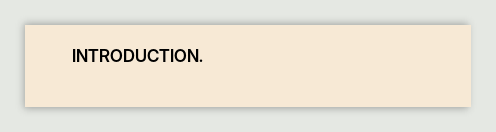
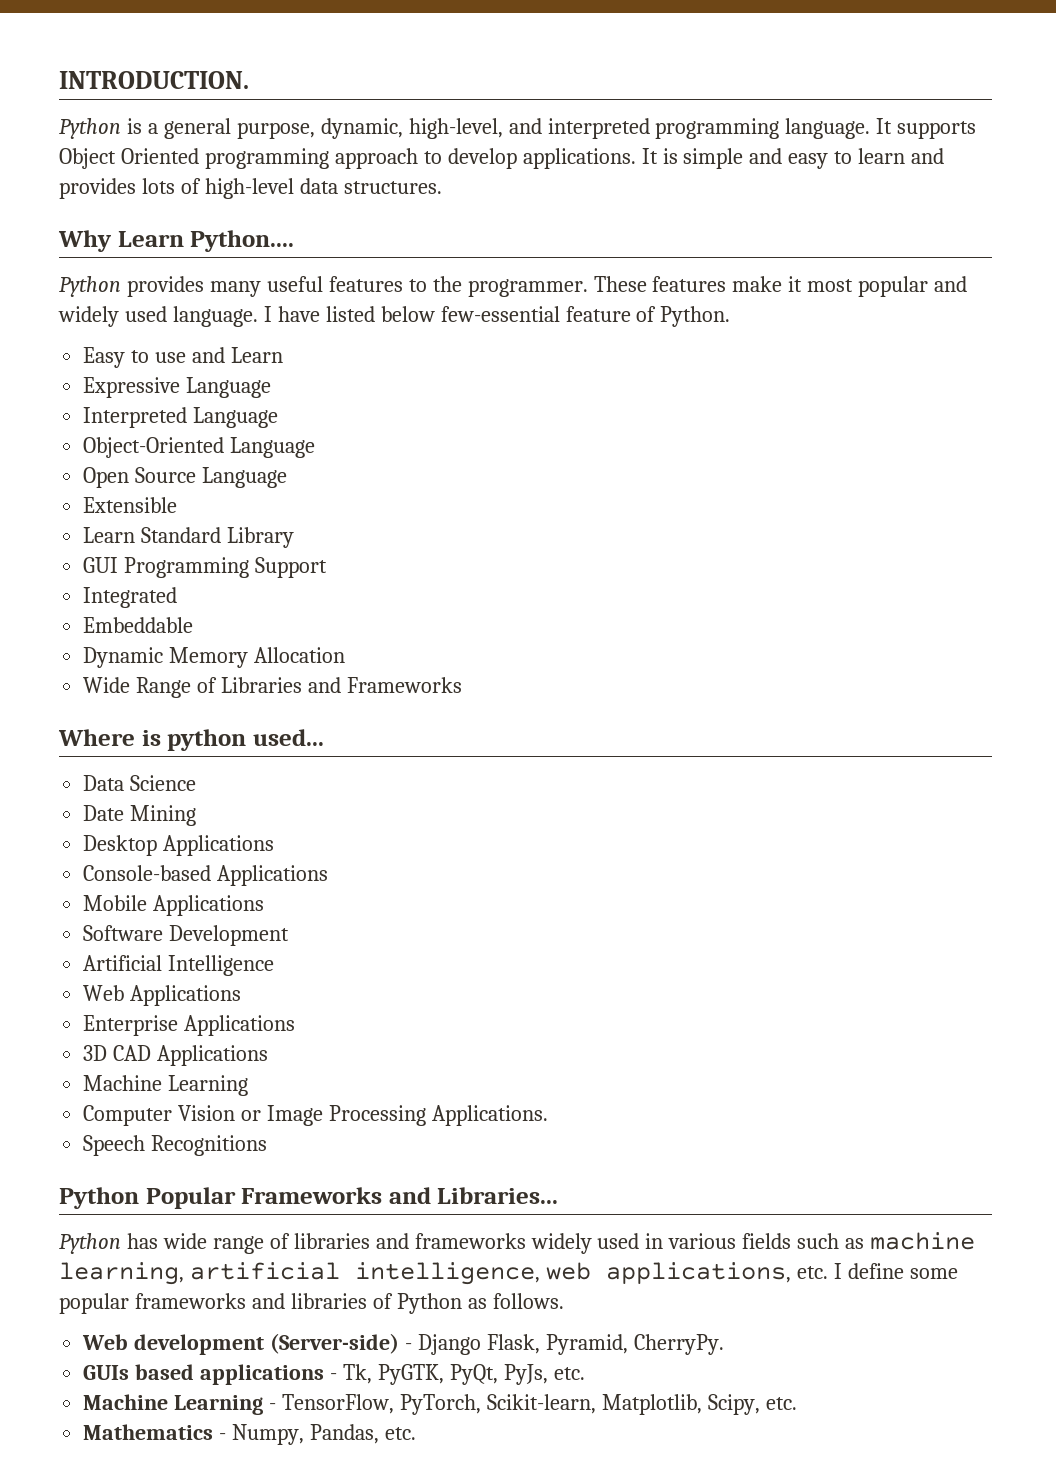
+ Python is a general purpose, dynamic, high-level, and interpreted programming language. It supports Object Oriented programming approach to develop applications. It is simple and easy to learn and provides lots of high-level data structures.
+ Why Learn Python....
+ Python provides many useful features to the programmer. These features make it most popular and widely used language. I have listed below few-essential feature of Python.
+ Easy to use and Learn
+ Expressive Language
+ Interpreted Language
+ Object-Oriented Language
+ Open Source Language
+ Extensible
+ Learn Standard Library
+ GUI Programming Support
+ Integrated
+ Embeddable
+ Dynamic Memory Allocation
+ Wide Range of Libraries and Frameworks
+ Where is python used...
+ Data Science
+ Date Mining
+ Desktop Applications
+ Console-based Applications
+ Mobile Applications
+ Software Development
+ Artificial Intelligence
+ Web Applications
+ Enterprise Applications
+ 3D CAD Applications
+ Machine Learning
+ Computer Vision or Image Processing Applications.
+ Speech Recognitions
+ Python Popular Frameworks and Libraries...
+ Python has wide range of libraries and frameworks widely used in various fields such as machine learning, artificial intelligence, web applications, etc. I define some popular frameworks and libraries of Python as follows.
+ Web development (Server-side) - Django Flask, Pyramid, CherryPy.
+ GUIs based applications - Tk, PyGTK, PyQt, PyJs, etc.
+ Machine Learning - TensorFlow, PyTorch, Scikit-learn, Matplotlib, Scipy, etc.
+ Mathematics - Numpy, Pandas, etc.

